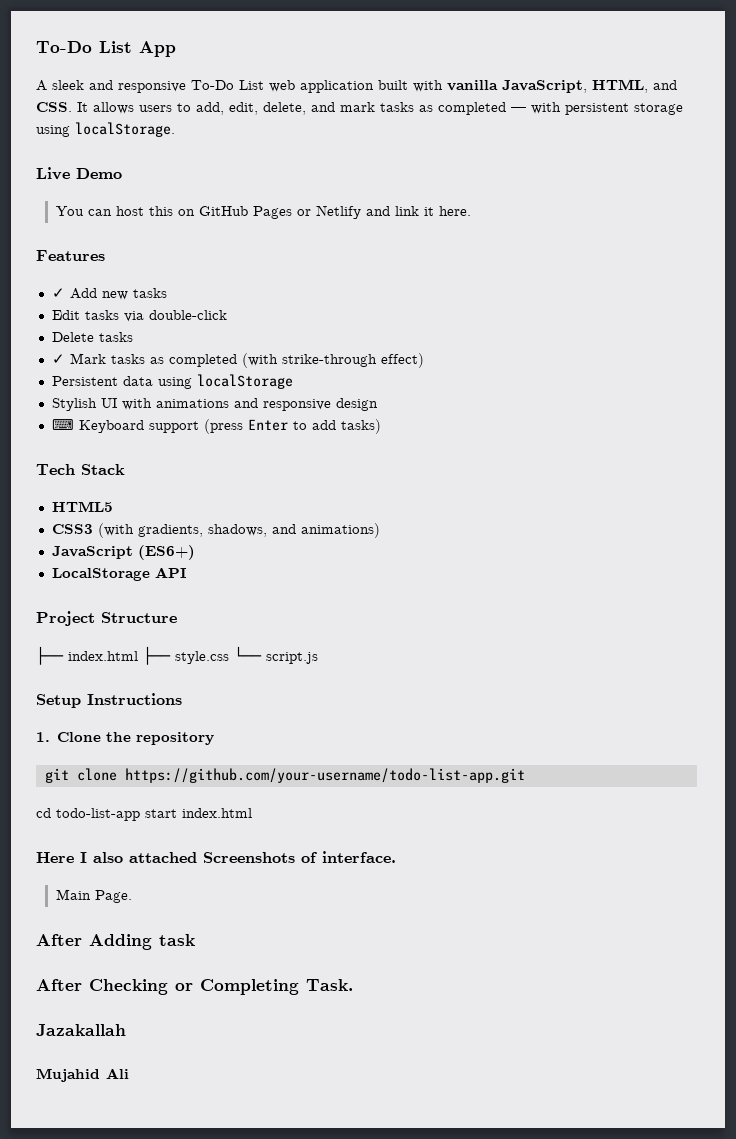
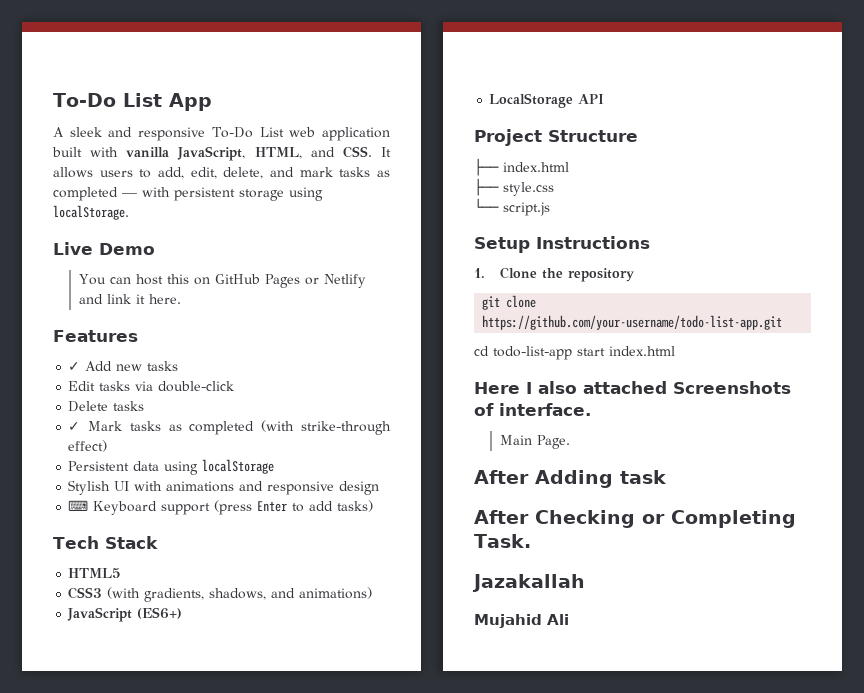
- ├── index.html ├── style.css └── script.js
+ ├── index.html
+ ├── style.css
+ └── script.js

